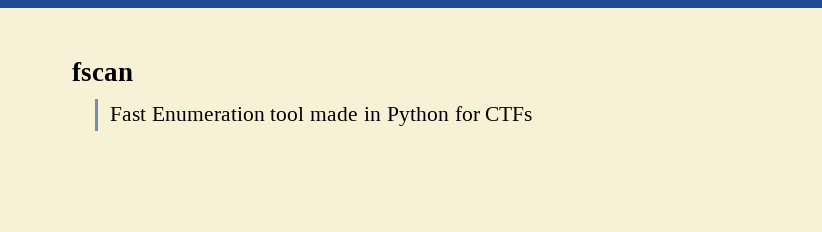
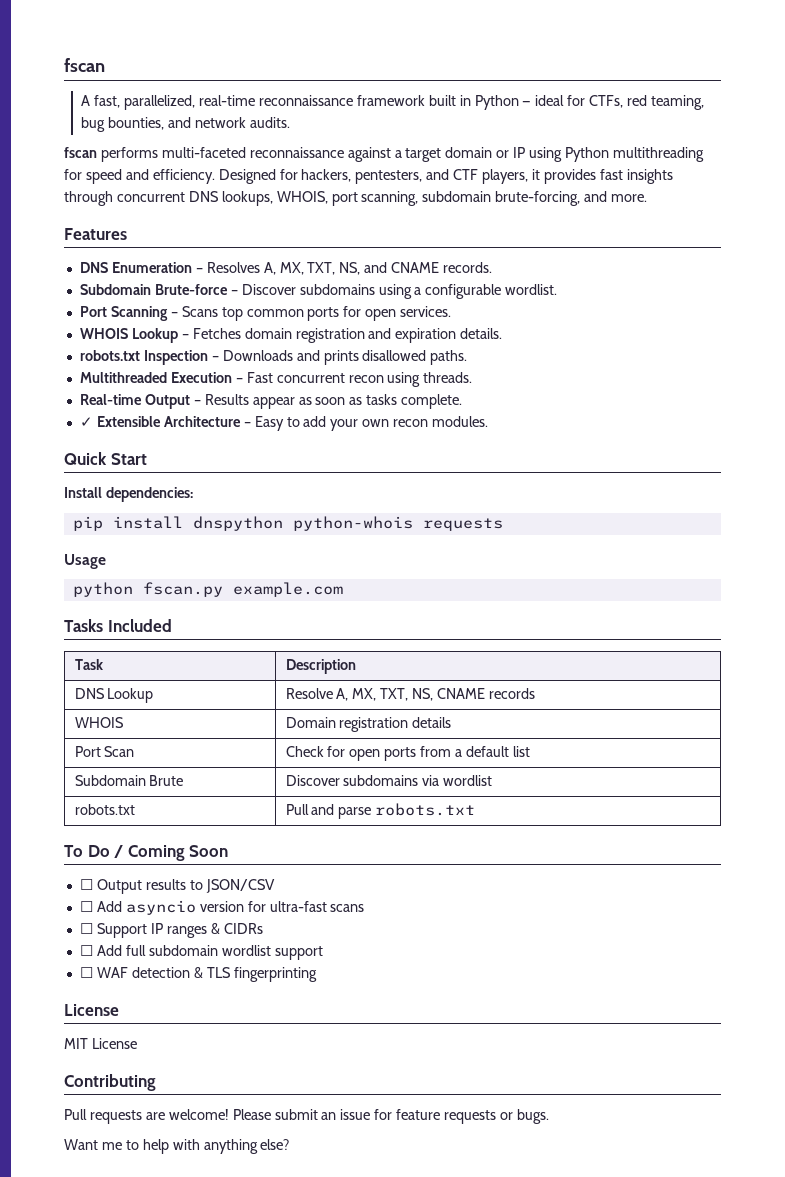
- Fast Enumeration tool made in Python for CTFs
+ A fast, parallelized, real-time reconnaissance framework built in Python — ideal for CTFs, red teaming, bug bounties, and network audits.
+ fscan performs multi-faceted reconnaissance against a target domain or IP using Python multithreading for speed and efficiency. Designed for hackers, pentesters, and CTF players, it provides fast insights through concurrent DNS lookups, WHOIS, port scanning, subdomain brute-forcing, and more.
+ Features
+ DNS Enumeration – Resolves A, MX, TXT, NS, and CNAME records.
+ Subdomain Brute-force – Discover subdomains using a configurable wordlist.
+ Port Scanning – Scans top common ports for open services.
+ WHOIS Lookup – Fetches domain registration and expiration details.
+ robots.txt Inspection – Downloads and prints disallowed paths.
+ Multithreaded Execution – Fast concurrent recon using threads.
+ Real-time Output – Results appear as soon as tasks complete.
+ ✓ Extensible Architecture – Easy to add your own recon modules.
+ Quick Start
+ Install dependencies:
+ pip install dnspython python-whois requests
+ Usage
+ python fscan.py example.com
+ Tasks Included
+ Task | Description
+ DNS Lookup | Resolve A, MX, TXT, NS, CNAME records
+ WHOIS | Domain registration details
+ Port Scan | Check for open ports from a default list
+ Subdomain Brute | Discover subdomains via wordlist
+ robots.txt | Pull and parse robots.txt
+ To Do / Coming Soon
+ ☐ Output results to JSON/CSV
+ ☐ Add asyncio version for ultra-fast scans
+ ☐ Support IP ranges & CIDRs
+ ☐ Add full subdomain wordlist support
+ ☐ WAF detection & TLS fingerprinting
+ License
+ MIT License
+ Contributing
+ Pull requests are welcome! Please submit an issue for feature requests or bugs.
+ Want me to help with anything else?

